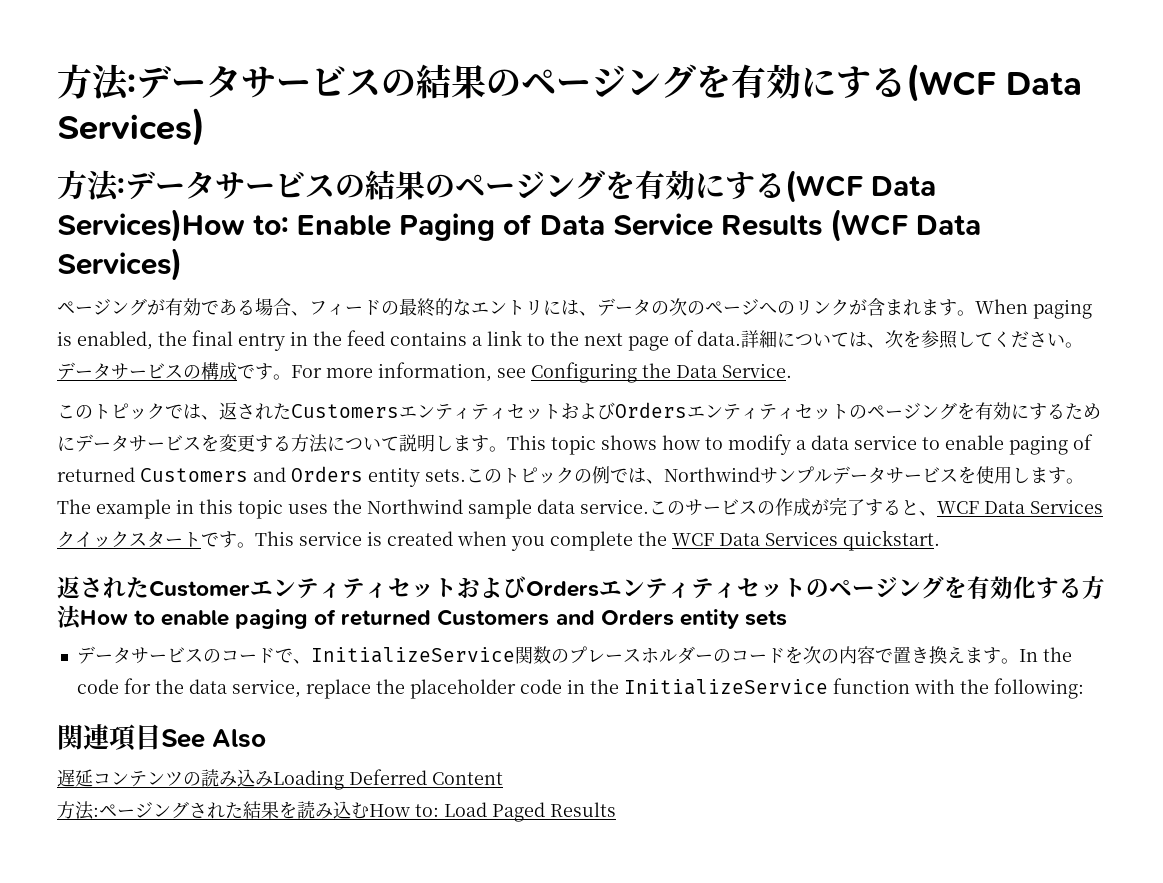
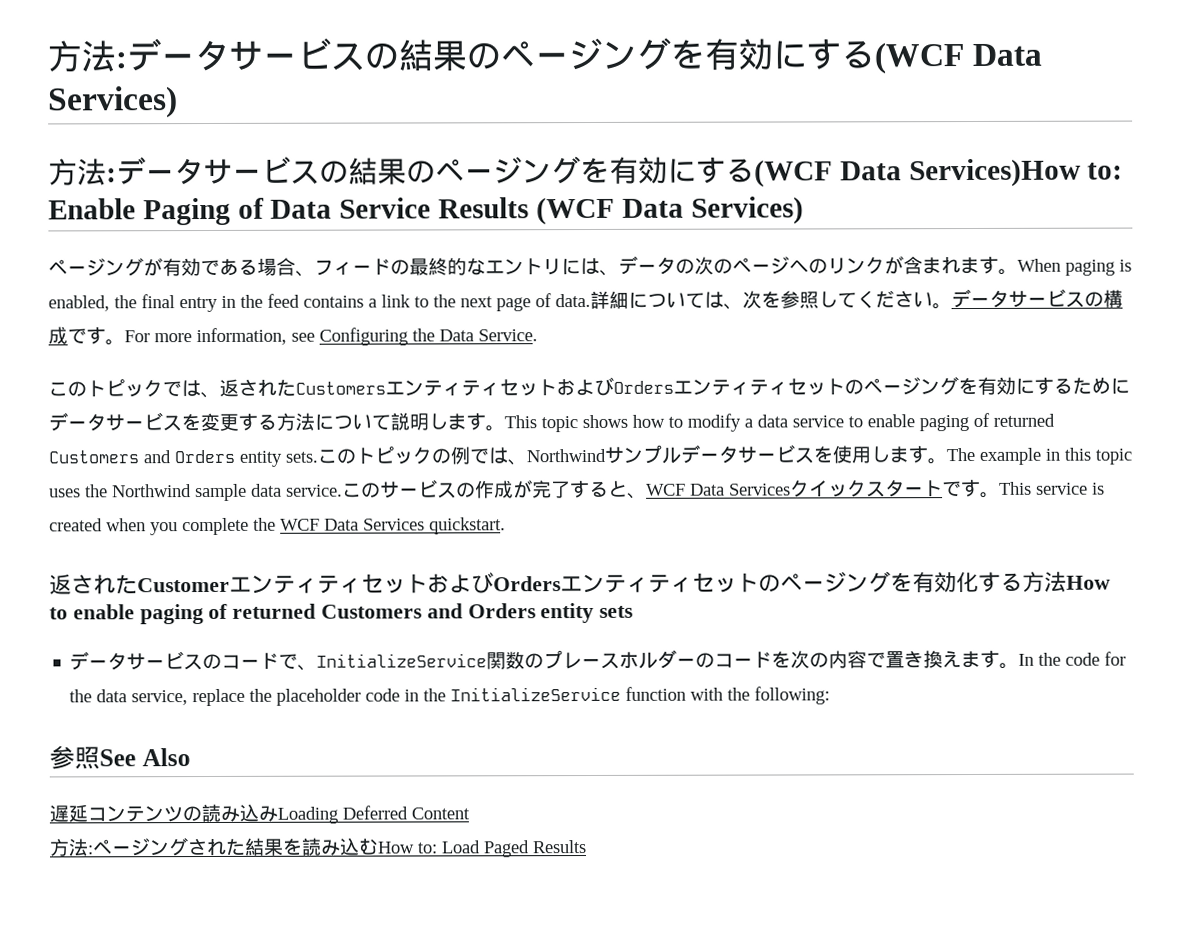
- 関連項目See Also
+ 参照See Also

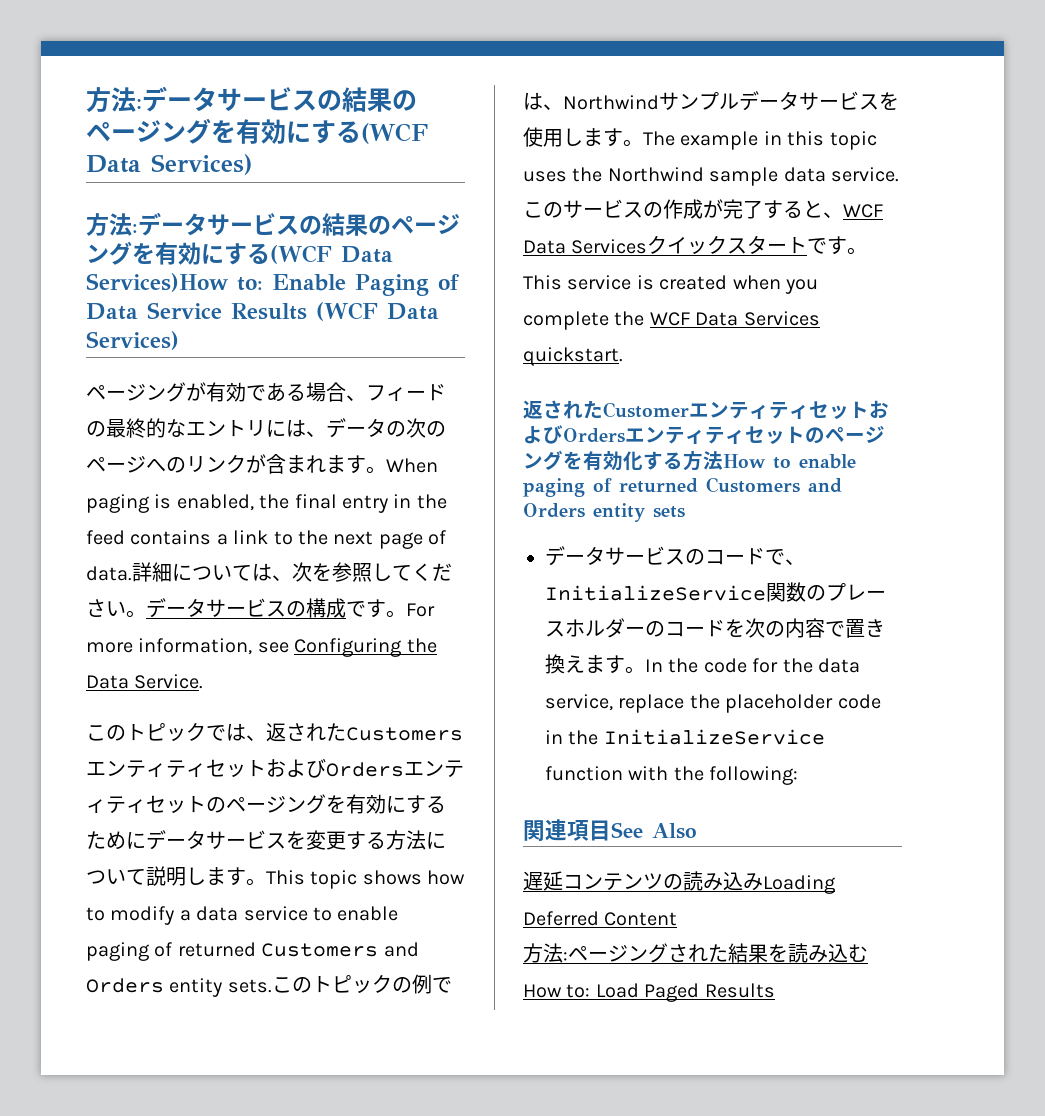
- 参照See Also
+ 関連項目See Also

